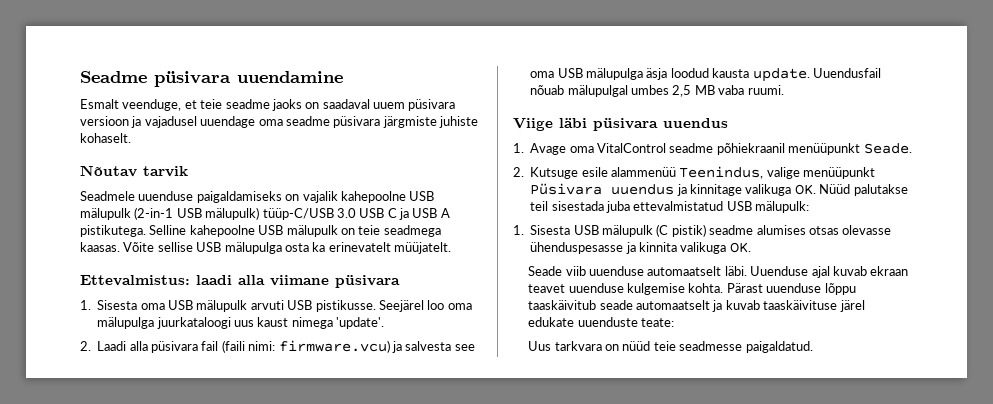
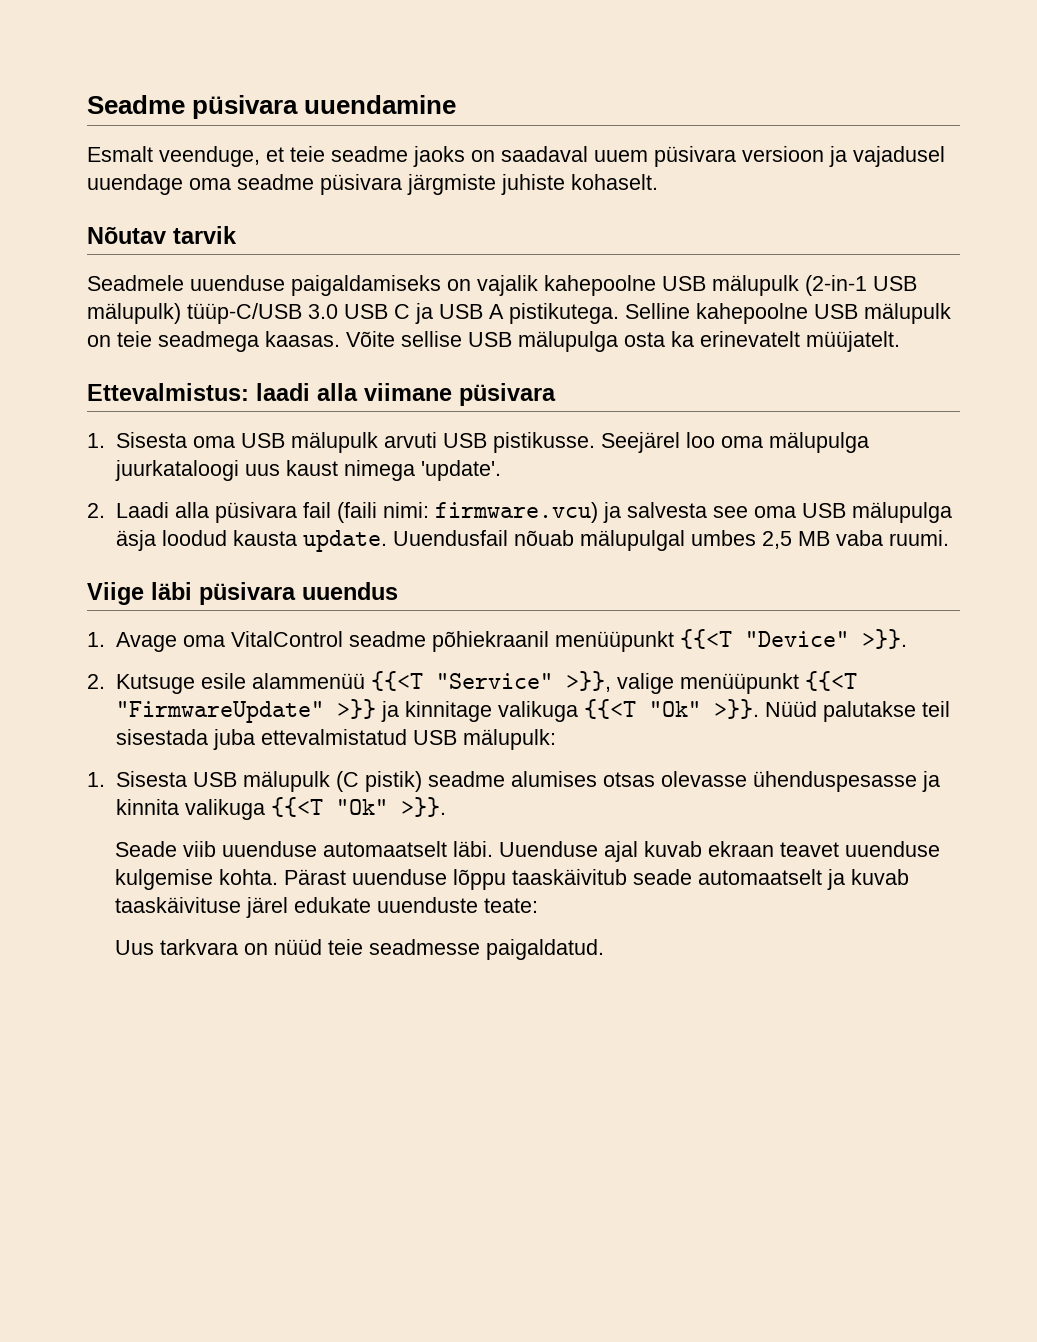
- 1. Avage oma VitalControl seadme põhiekraanil menüüpunkt Seade.
+ 1. Avage oma VitalControl seadme põhiekraanil menüüpunkt {{<T "Device" >}}.
- 2. Kutsuge esile alammenüü Teenindus, valige menüüpunkt Püsivara uuendus ja kinnitage valikuga OK. Nüüd palutakse teil sisestada juba ettevalmistatud USB mälupulk:
+ 2. Kutsuge esile alammenüü {{<T "Service" >}}, valige menüüpunkt {{<T "FirmwareUpdate" >}} ja kinnitage valikuga {{<T "Ok" >}}. Nüüd palutakse teil sisestada juba ettevalmistatud USB mälupulk:
- 1. Sisesta USB mälupulk (C pistik) seadme alumises otsas olevasse ühenduspesasse ja kinnita valikuga OK.
+ 1. Sisesta USB mälupulk (C pistik) seadme alumises otsas olevasse ühenduspesasse ja kinnita valikuga {{<T "Ok" >}}.

